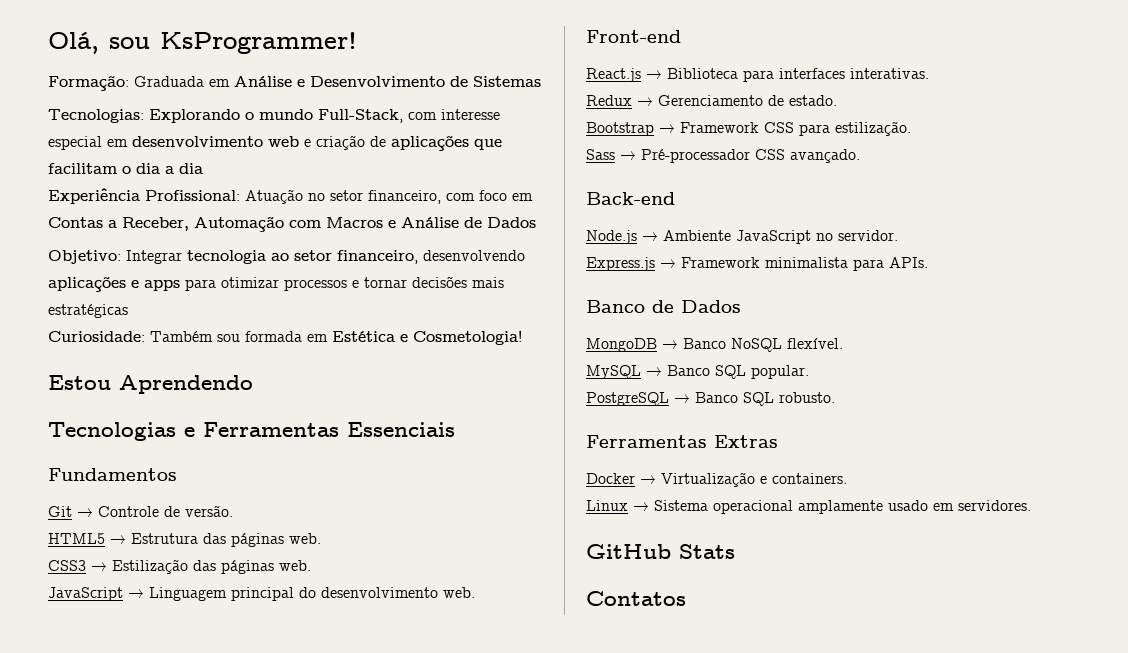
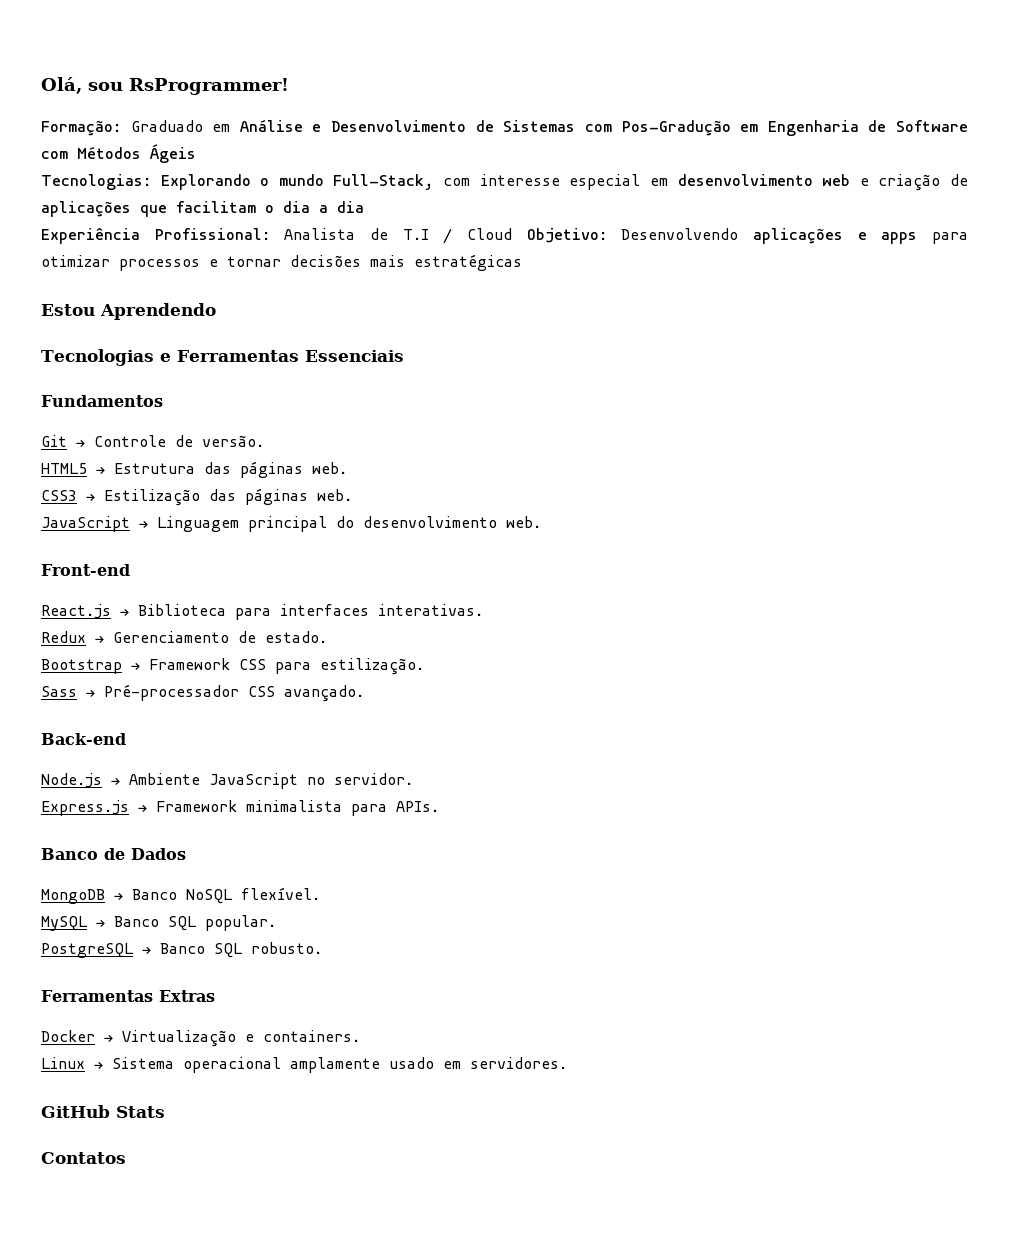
- Olá, sou KsProgrammer!
+ Olá, sou RsProgrammer!
- Formação: Graduada em Análise e Desenvolvimento de Sistemas
+ Formação: Graduado em Análise e Desenvolvimento de Sistemas com Pos-Gradução em Engenharia de Software com Métodos Ágeis
- Experiência Profissional: Atuação no setor financeiro, com foco em Contas a Receber, Automação com Macros e Análise de Dados
- Objetivo: Integrar tecnologia ao setor financeiro, desenvolvendo aplicações e apps para otimizar processos e tornar decisões mais estratégicas
+ Experiência Profissional: Analista de T.I / Cloud Objetivo: Desenvolvendo aplicações e apps para otimizar processos e tornar decisões mais estratégicas
- Curiosidade: Também sou formada em Estética e Cosmetologia!

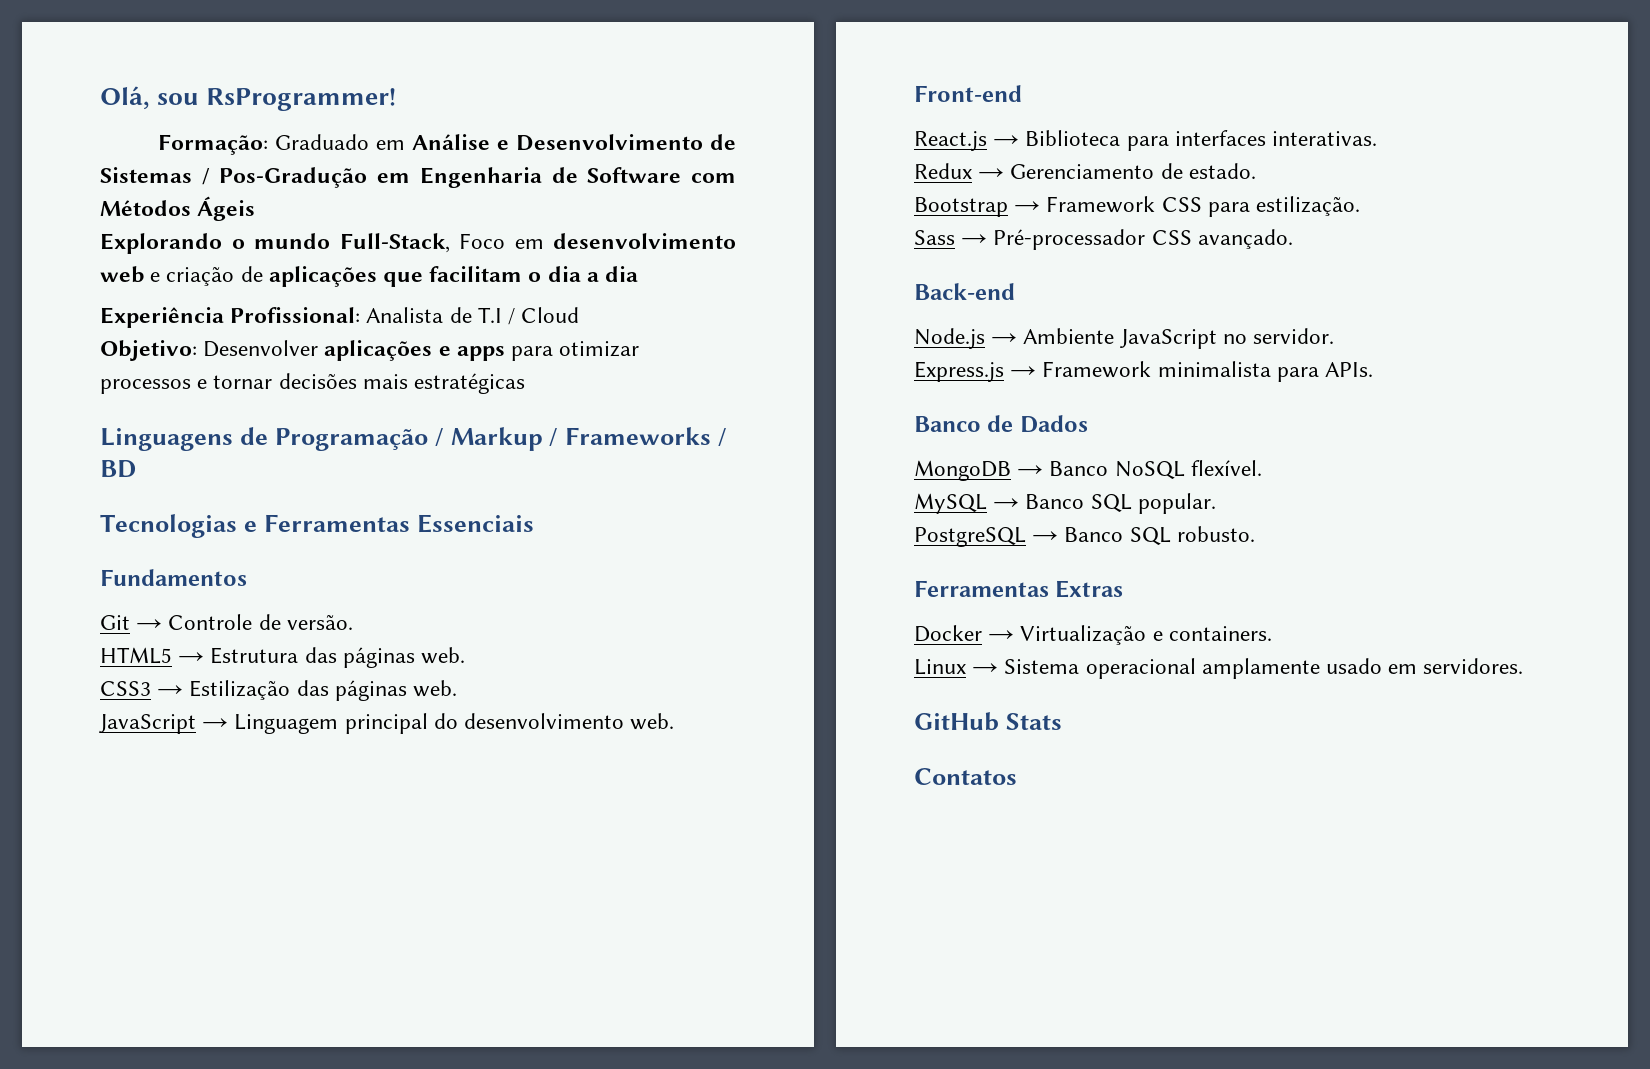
- Formação: Graduado em Análise e Desenvolvimento de Sistemas com Pos-Gradução em Engenharia de Software com Métodos Ágeis
+ Formação: Graduado em Análise e Desenvolvimento de Sistemas / Pos-Gradução em Engenharia de Software com Métodos Ágeis
- Tecnologias: Explorando o mundo Full-Stack, com interesse especial em desenvolvimento web e criação de aplicações que facilitam o dia a dia
+ Explorando o mundo Full-Stack, Foco em desenvolvimento web e criação de aplicações que facilitam o dia a dia
- Experiência Profissional: Analista de T.I / Cloud Objetivo: Desenvolvendo aplicações e apps para otimizar processos e tornar decisões mais estratégicas
+ Experiência Profissional: Analista de T.I / Cloud
+ Objetivo: Desenvolver aplicações e apps para otimizar processos e tornar decisões mais estratégicas
- Estou Aprendendo
+ Linguagens de Programação / Markup / Frameworks / BD

